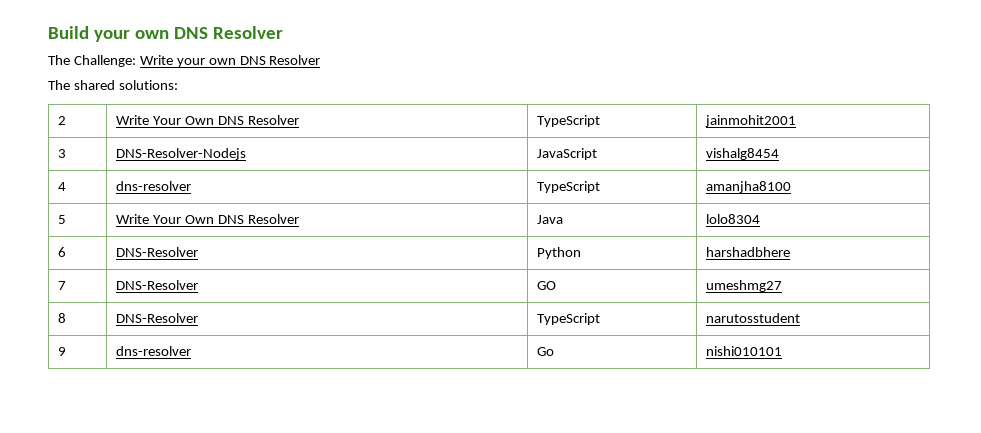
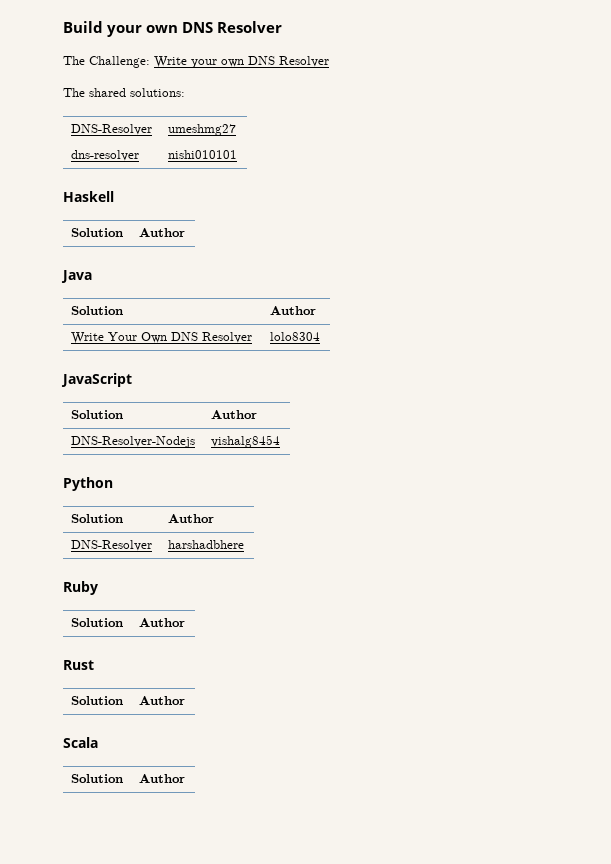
- 2 | Write Your Own DNS Resolver | TypeScript | jainmohit2001
- 3 | DNS-Resolver-Nodejs | JavaScript | vishalg8454
- 4 | dns-resolver | TypeScript | amanjha8100
- 5 | Write Your Own DNS Resolver | Java | lolo8304
- 6 | DNS-Resolver | Python | harshadbhere
- 7 | DNS-Resolver | GO | umeshmg27
- 8 | DNS-Resolver | TypeScript | narutosstudent
- 9 | dns-resolver | Go | nishi010101
+ DNS-Resolver | umeshmg27
+ dns-resolver | nishi010101
+ Haskell
+ Solution | Author
+ Java
+ Solution | Author
+ Write Your Own DNS Resolver | lolo8304
+ JavaScript
+ Solution | Author
+ DNS-Resolver-Nodejs | vishalg8454
+ Python
+ Solution | Author
+ DNS-Resolver | harshadbhere
+ Ruby
+ Solution | Author
+ Rust
+ Solution | Author
+ Scala
+ Solution | Author

